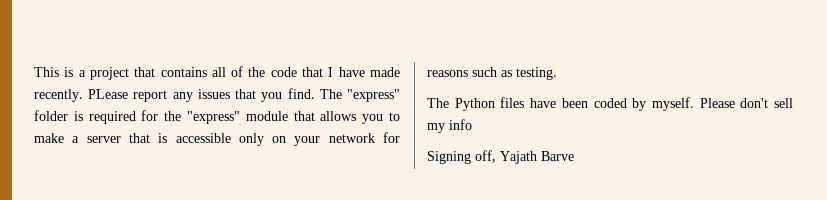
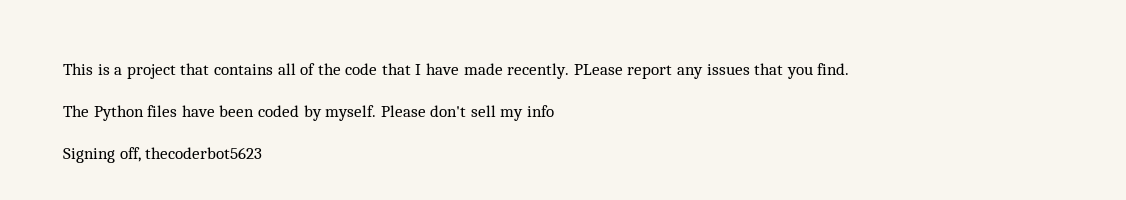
- The "express" folder is required for the "express" module that allows you to make a server that is accessible only on your network for reasons such as testing.
- Signing off, Yajath Barve
+ Signing off, thecoderbot5623

